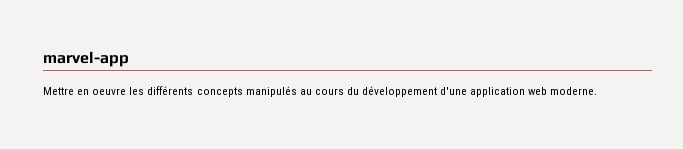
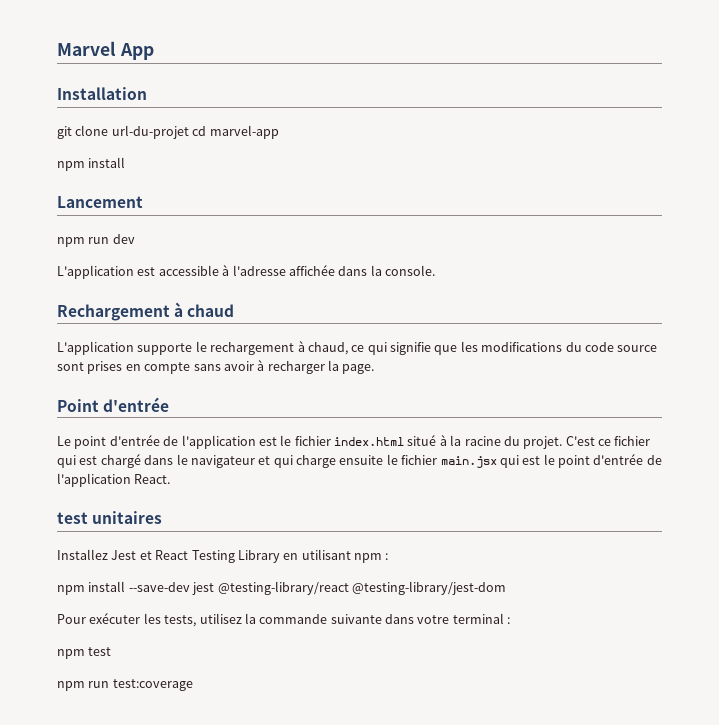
- marvel-app
- Mettre en oeuvre les différents concepts manipulés au cours du développement d'une application web moderne.
+ Marvel App
+ Installation
+ git clone url-du-projet cd marvel-app
+ npm install
+ Lancement
+ npm run dev
+ L'application est accessible à l'adresse affichée dans la console.
+ Rechargement à chaud
+ L'application supporte le rechargement à chaud, ce qui signifie que les modifications du code source sont prises en compte sans avoir à recharger la page.
+ Point d'entrée
+ Le point d'entrée de l'application est le fichier index.html situé à la racine du projet. C'est ce fichier qui est chargé dans le navigateur et qui charge ensuite le fichier main.jsx qui est le point d'entrée de l'application React.
+ test unitaires
+ Installez Jest et React Testing Library en utilisant npm :
+ npm install --save-dev jest @testing-library/react @testing-library/jest-dom
+ Pour exécuter les tests, utilisez la commande suivante dans votre terminal :
+ npm test
+ npm run test:coverage

